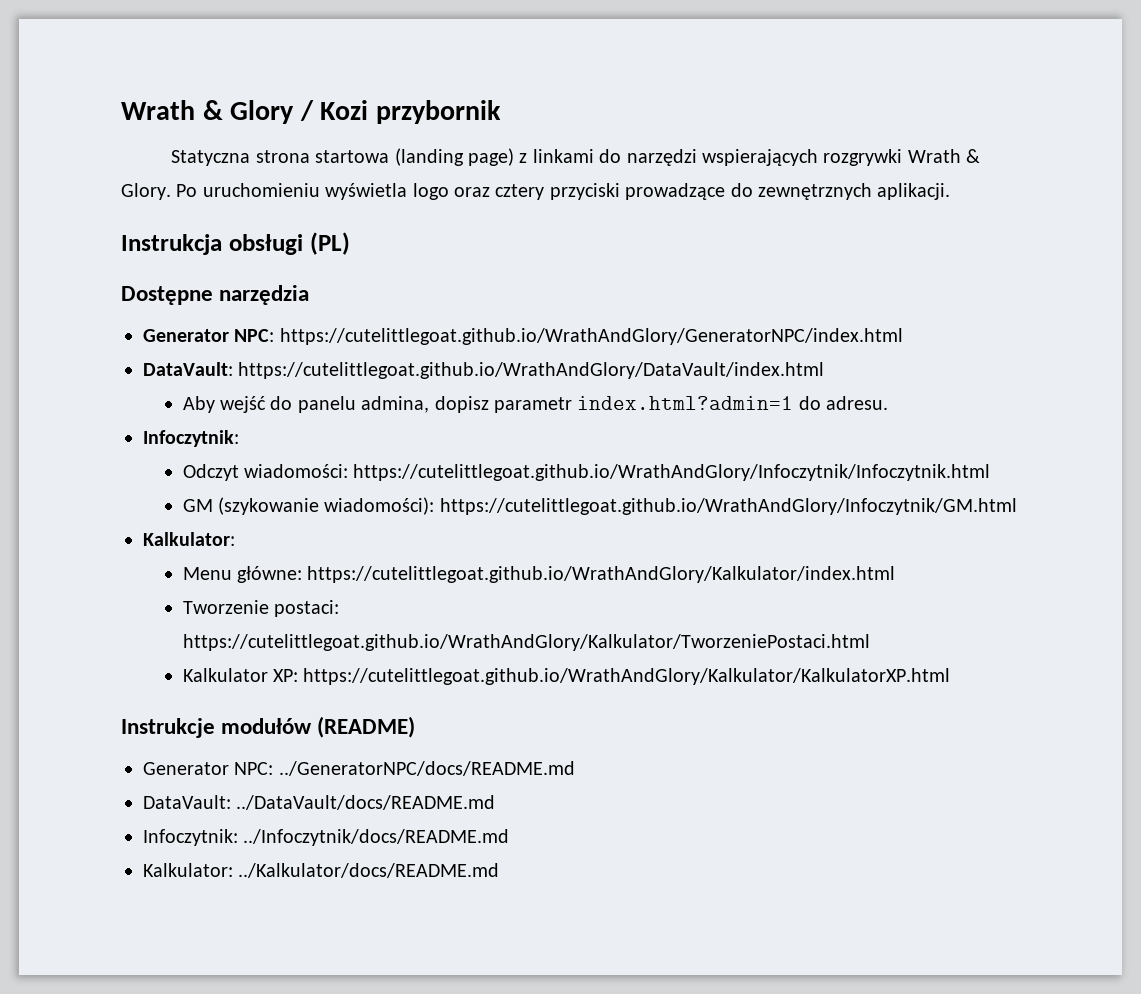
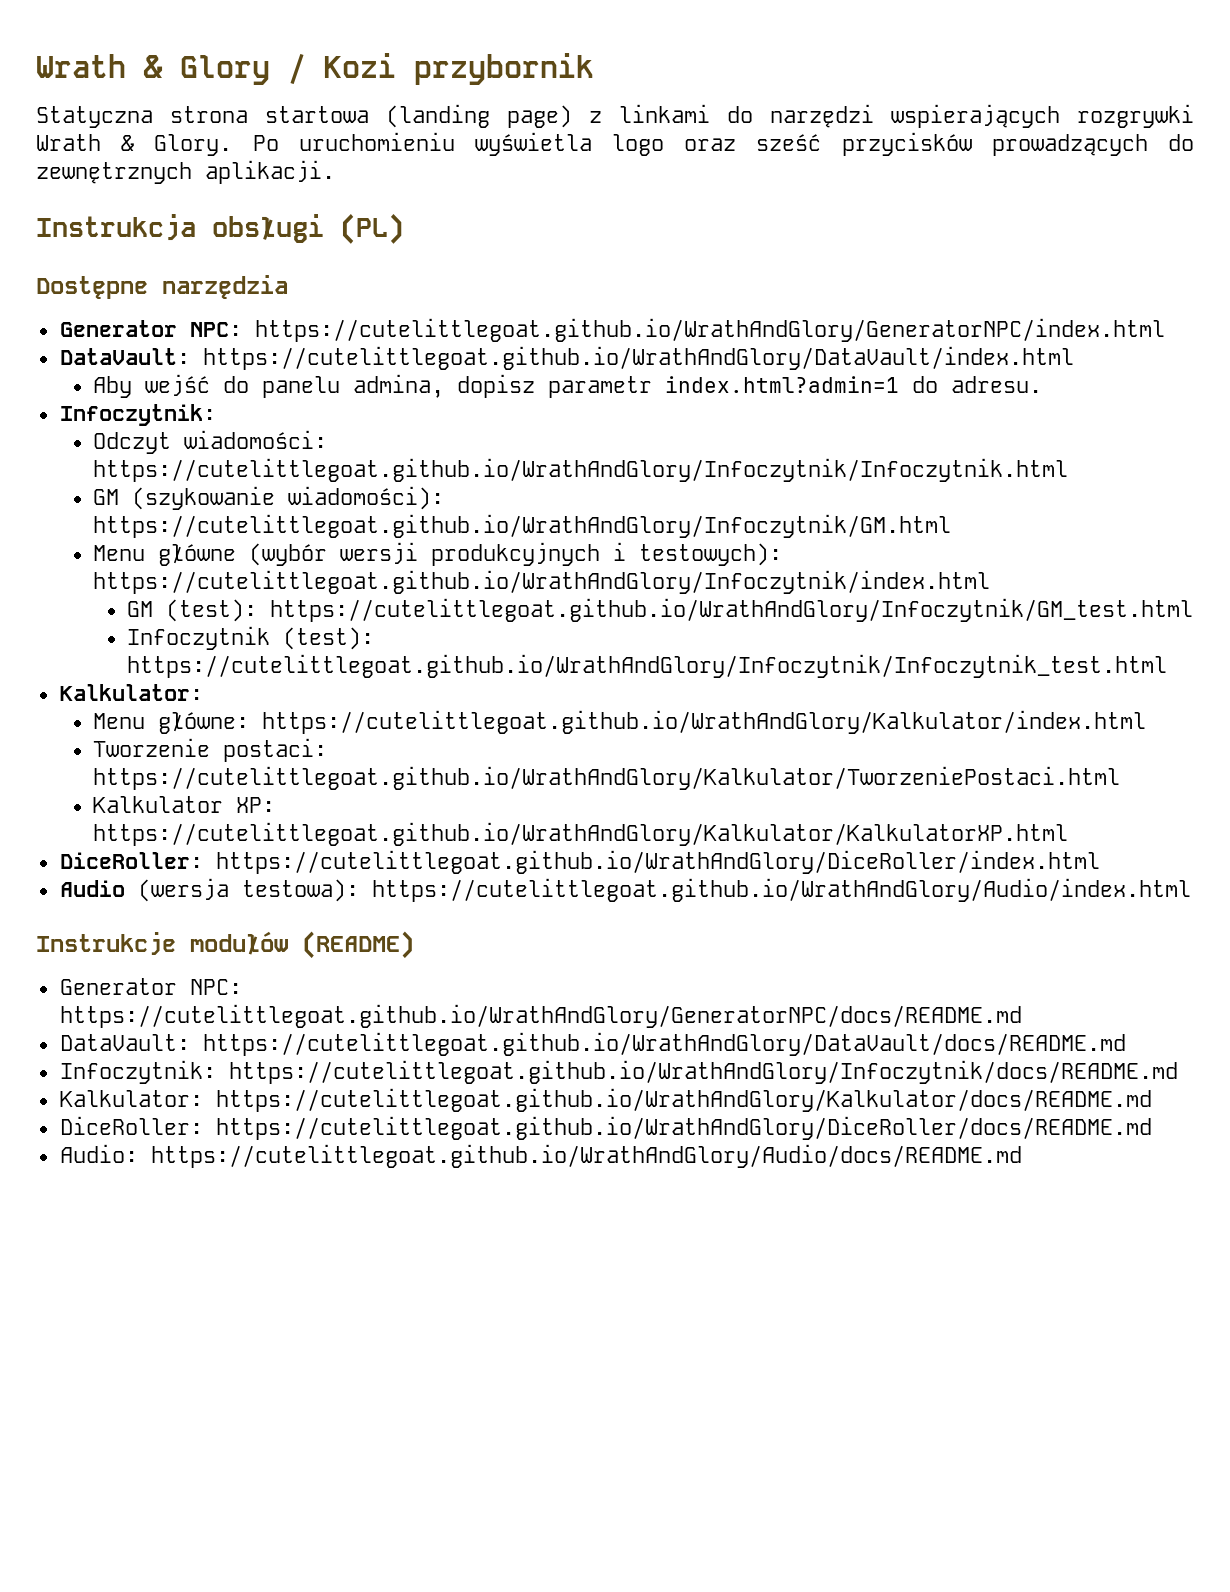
- Po uruchomieniu wyświetla logo oraz cztery przyciski prowadzące do zewnętrznych aplikacji.
+ Po uruchomieniu wyświetla logo oraz sześć przycisków prowadzących do zewnętrznych aplikacji.
+ Menu główne (wybór wersji produkcyjnych i testowych): https://cutelittlegoat.github.io/WrathAndGlory/Infoczytnik/index.html
+ GM (test): https://cutelittlegoat.github.io/WrathAndGlory/Infoczytnik/GM_test.html
+ Infoczytnik (test): https://cutelittlegoat.github.io/WrathAndGlory/Infoczytnik/Infoczytnik_test.html
+ DiceRoller: https://cutelittlegoat.github.io/WrathAndGlory/DiceRoller/index.html
+ Audio (wersja testowa): https://cutelittlegoat.github.io/WrathAndGlory/Audio/index.html
- Generator NPC: ../GeneratorNPC/docs/README.md
- DataVault: ../DataVault/docs/README.md
- Infoczytnik: ../Infoczytnik/docs/README.md
- Kalkulator: ../Kalkulator/docs/README.md
+ Generator NPC: https://cutelittlegoat.github.io/WrathAndGlory/GeneratorNPC/docs/README.md
+ DataVault: https://cutelittlegoat.github.io/WrathAndGlory/DataVault/docs/README.md
+ Infoczytnik: https://cutelittlegoat.github.io/WrathAndGlory/Infoczytnik/docs/README.md
+ Kalkulator: https://cutelittlegoat.github.io/WrathAndGlory/Kalkulator/docs/README.md
+ DiceRoller: https://cutelittlegoat.github.io/WrathAndGlory/DiceRoller/docs/README.md
+ Audio: https://cutelittlegoat.github.io/WrathAndGlory/Audio/docs/README.md

